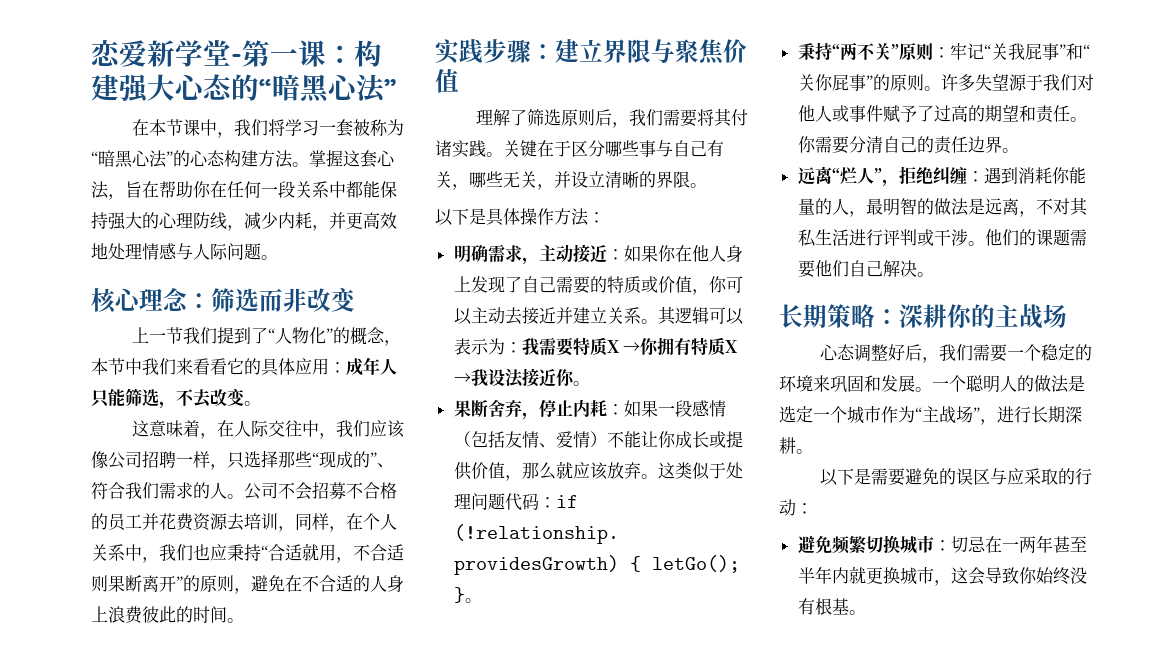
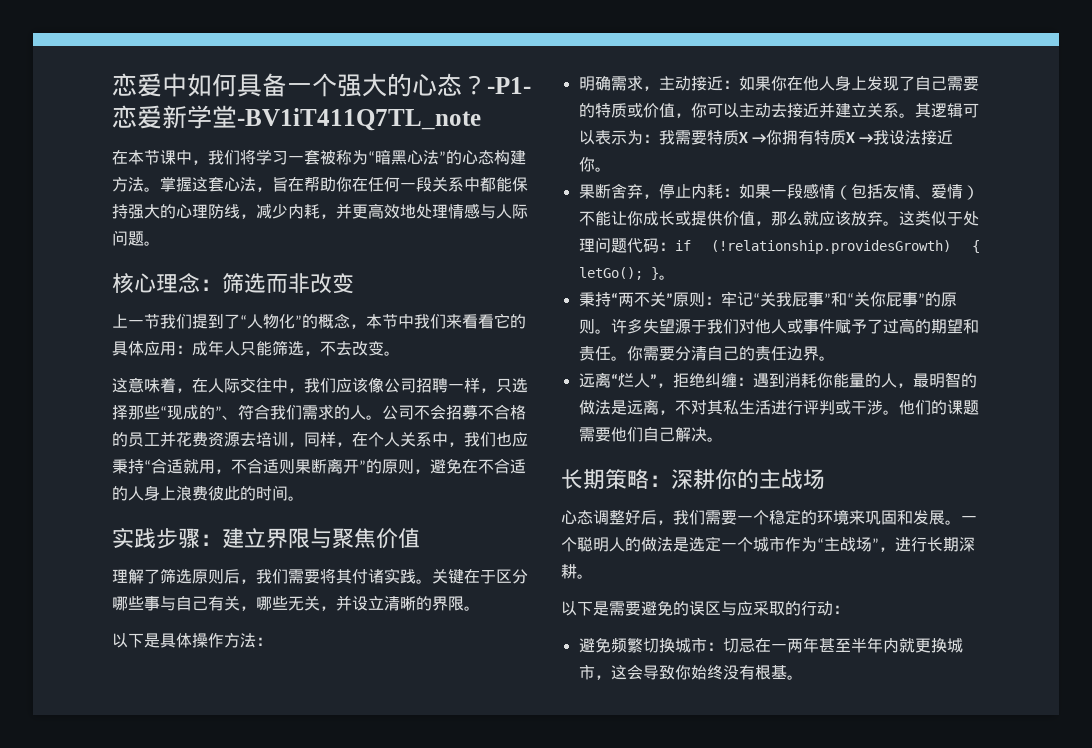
- 恋爱新学堂-第一课：构建强大心态的“暗黑心法”
+ 恋爱中如何具备一个强大的心态？-P1-恋爱新学堂-BV1iT411Q7TL_note

